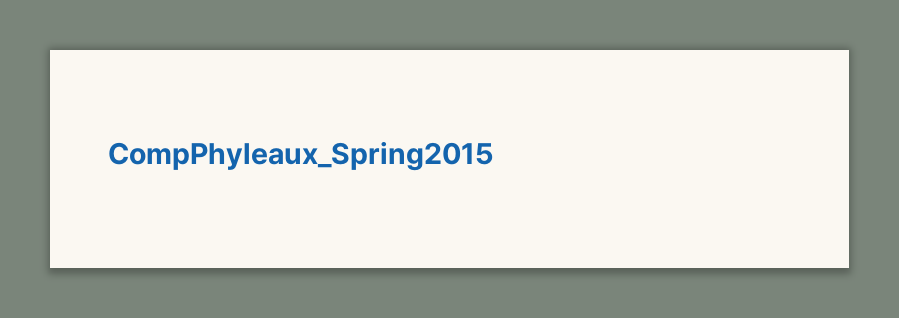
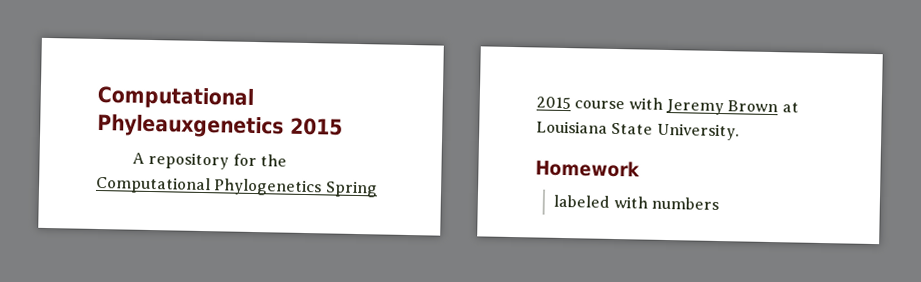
- CompPhyleaux_Spring2015
+ Computational Phyleauxgenetics 2015
+ A repository for the Computational Phylogenetics Spring 2015 course with Jeremy Brown at Louisiana State University.
+ Homework
+ labeled with numbers

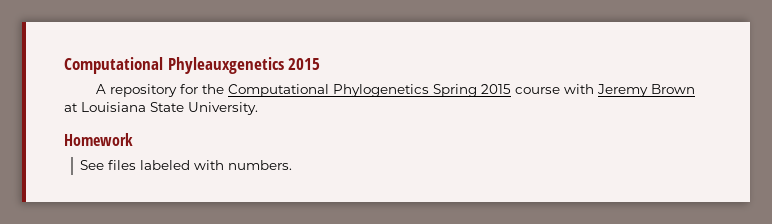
- labeled with numbers
+ See files labeled with numbers.

